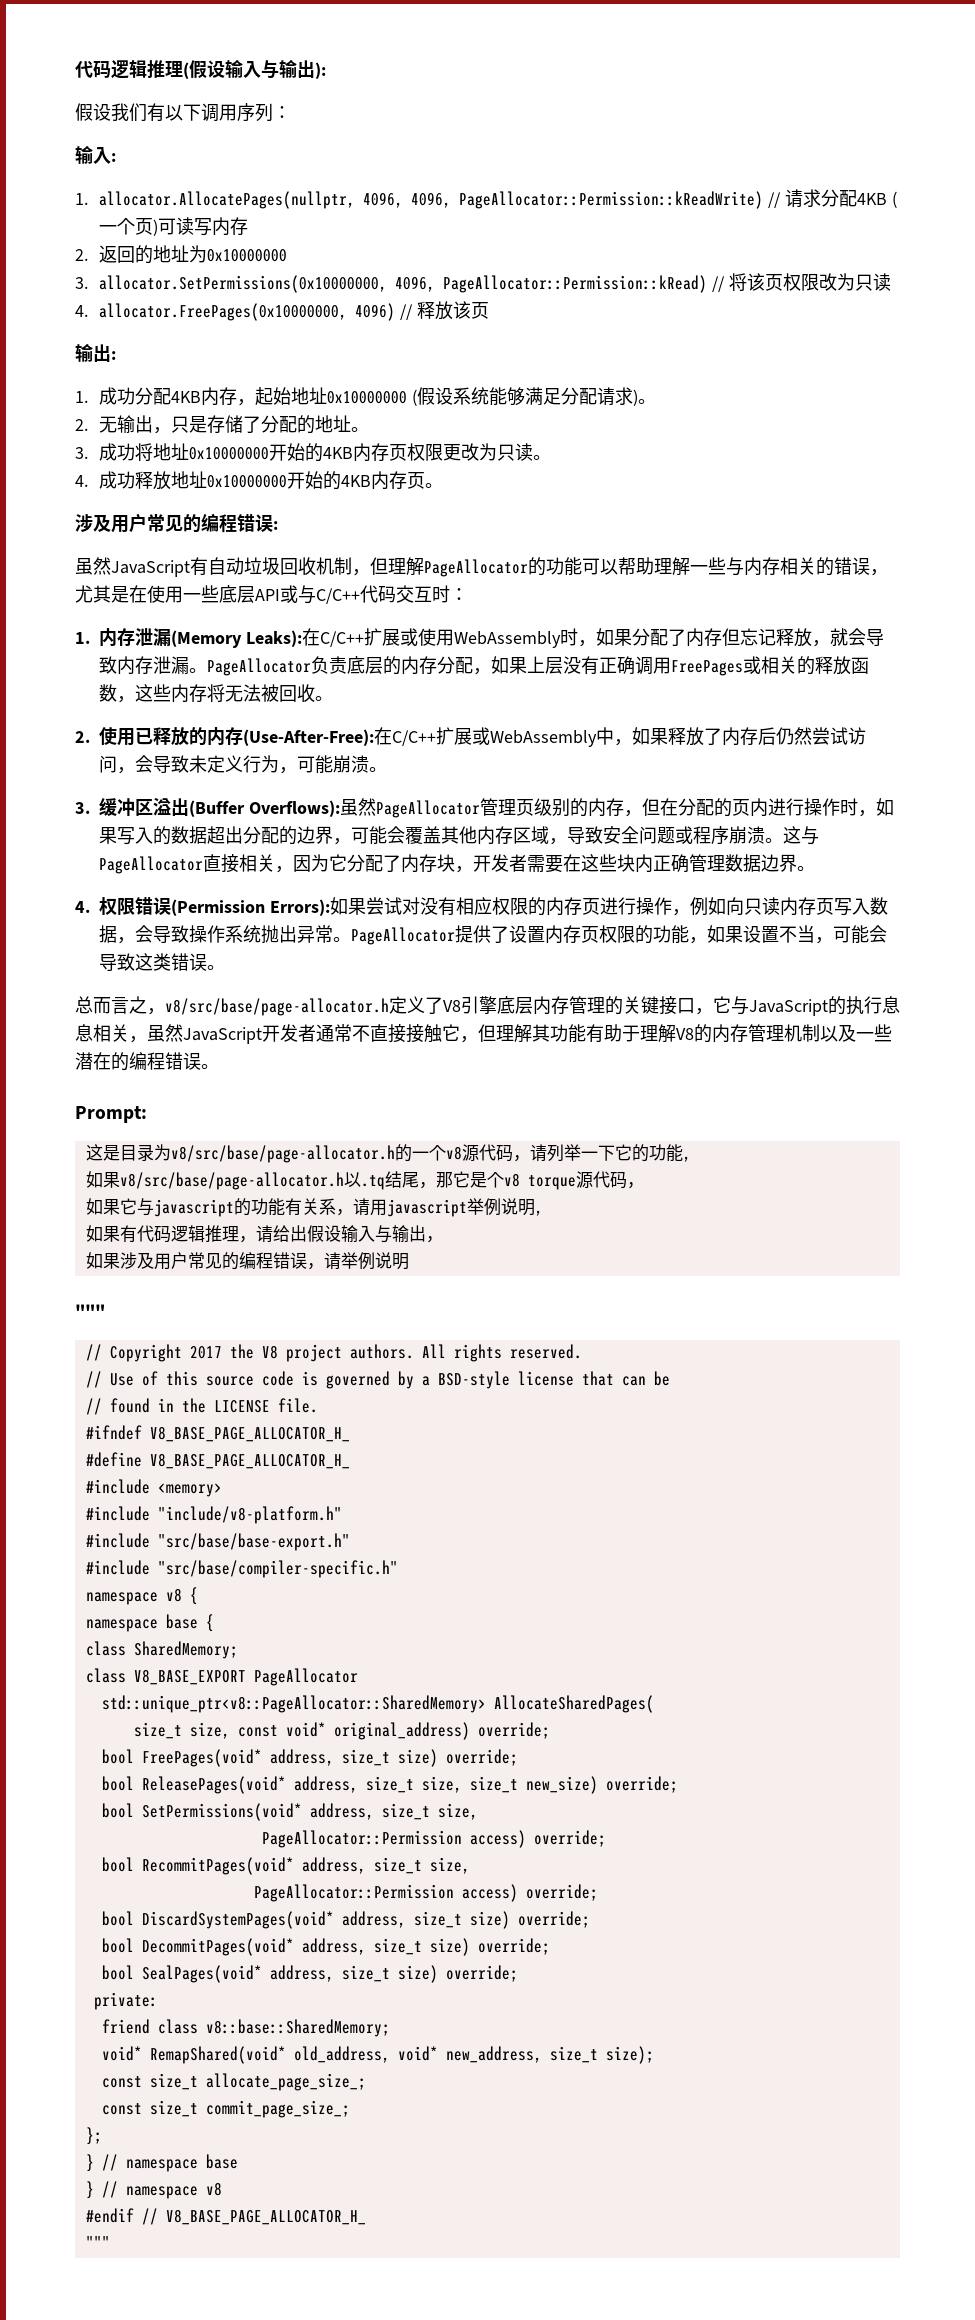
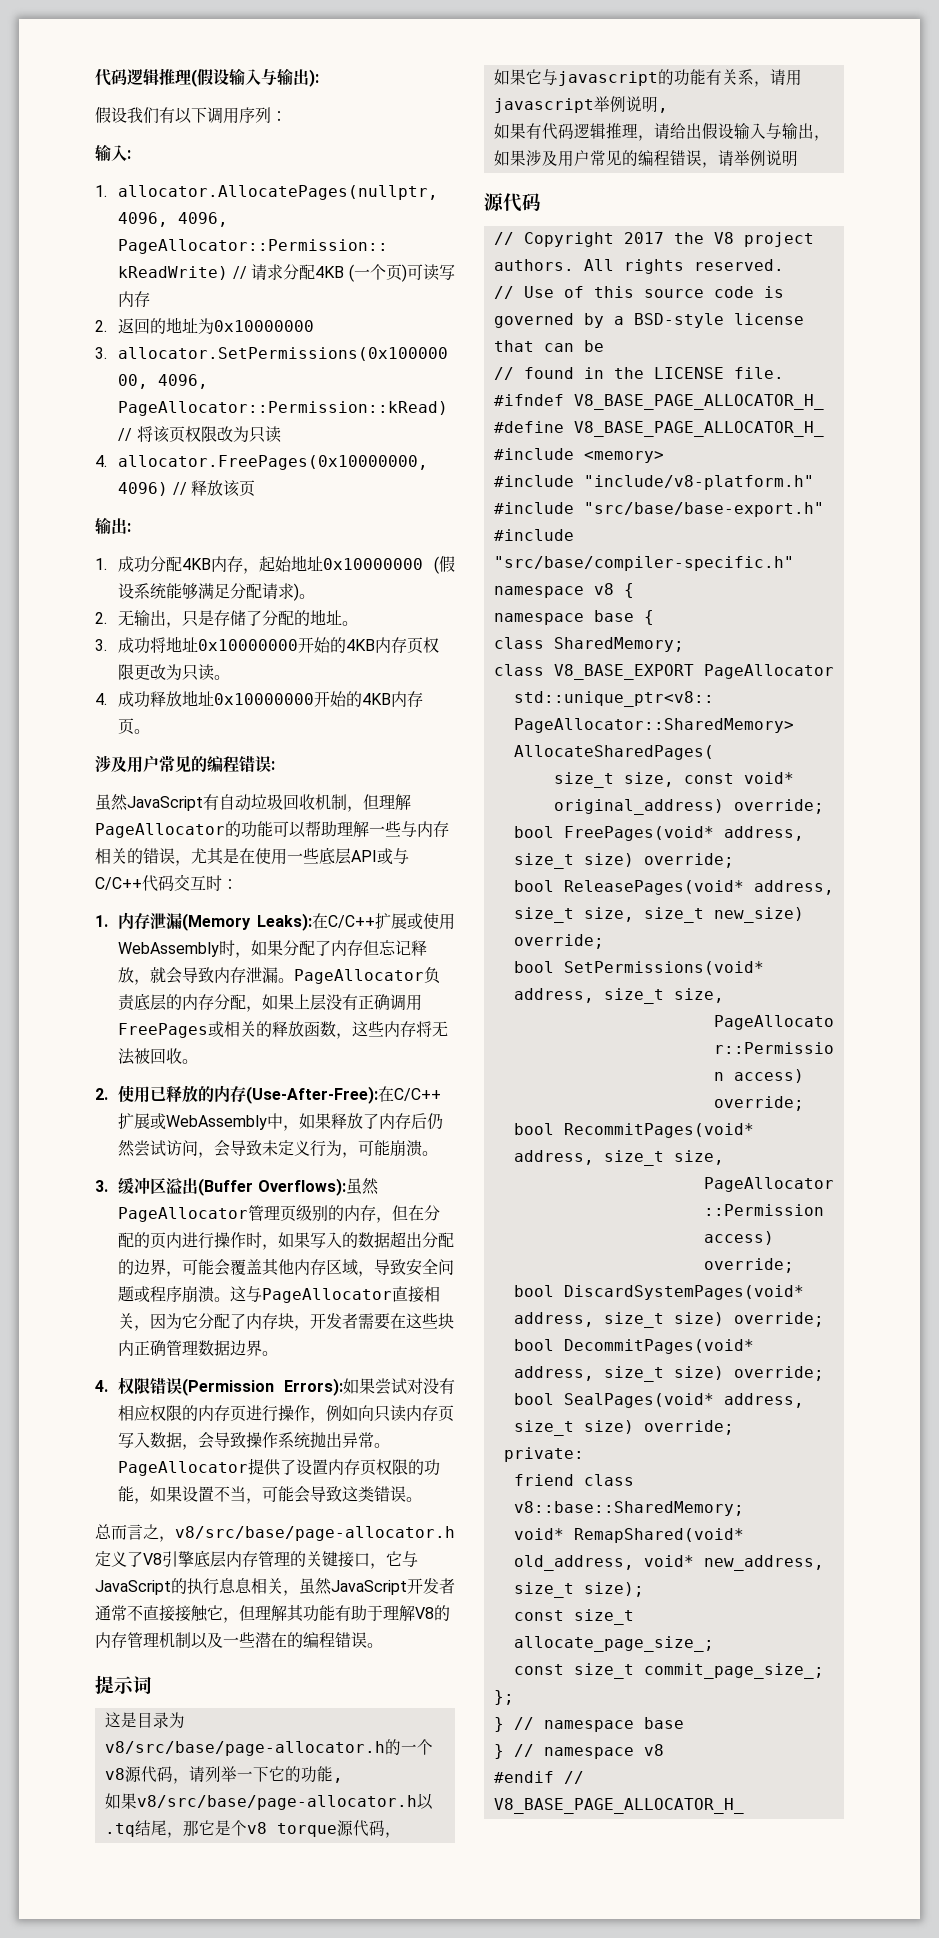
- Prompt:
+ 提示词
  如果涉及用户常见的编程错误，请举例说明
- """
+ 源代码
  #endif // V8_BASE_PAGE_ALLOCATOR_H_
- """

